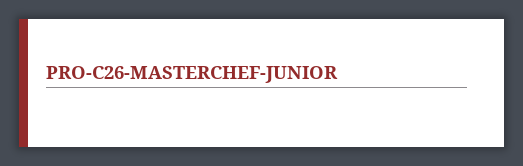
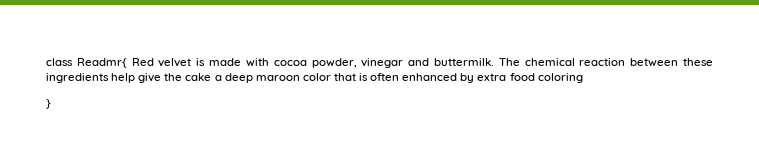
- PRO-C26-MASTERCHEF-JUNIOR
+ class Readmr{ Red velvet is made with cocoa powder, vinegar and buttermilk. The chemical reaction between these ingredients help give the cake a deep maroon color that is often enhanced by extra food coloring
+ }

